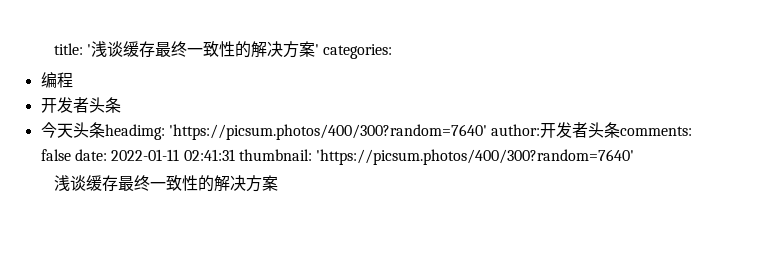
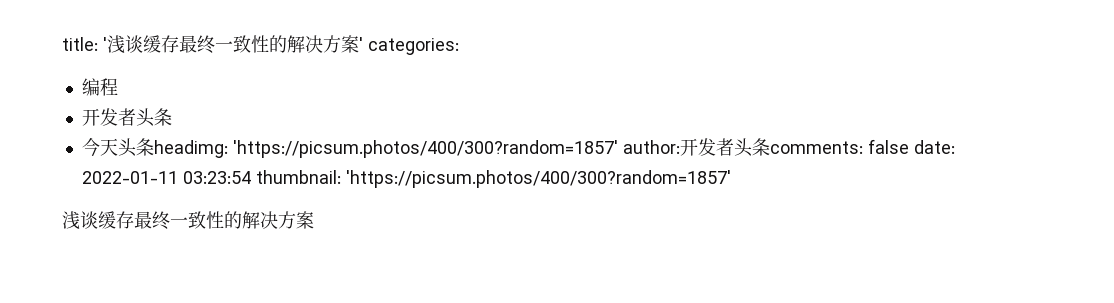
- 今天头条headimg: 'https://picsum.photos/400/300?random=7640' author:开发者头条comments: false date: 2022-01-11 02:41:31 thumbnail: 'https://picsum.photos/400/300?random=7640'
+ 今天头条headimg: 'https://picsum.photos/400/300?random=1857' author:开发者头条comments: false date: 2022-01-11 03:23:54 thumbnail: 'https://picsum.photos/400/300?random=1857'

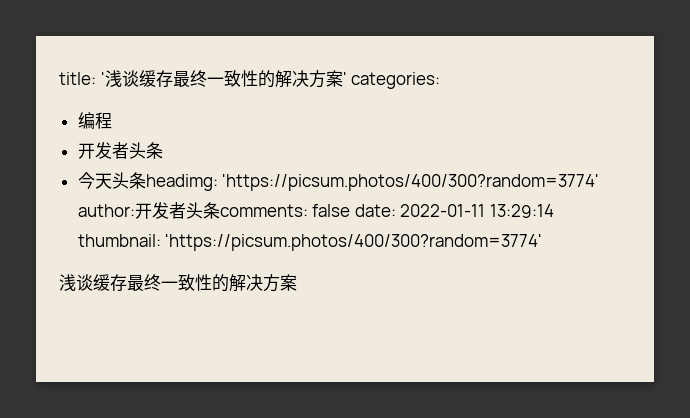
- 今天头条headimg: 'https://picsum.photos/400/300?random=1857' author:开发者头条comments: false date: 2022-01-11 03:23:54 thumbnail: 'https://picsum.photos/400/300?random=1857'
+ 今天头条headimg: 'https://picsum.photos/400/300?random=3774' author:开发者头条comments: false date: 2022-01-11 13:29:14 thumbnail: 'https://picsum.photos/400/300?random=3774'

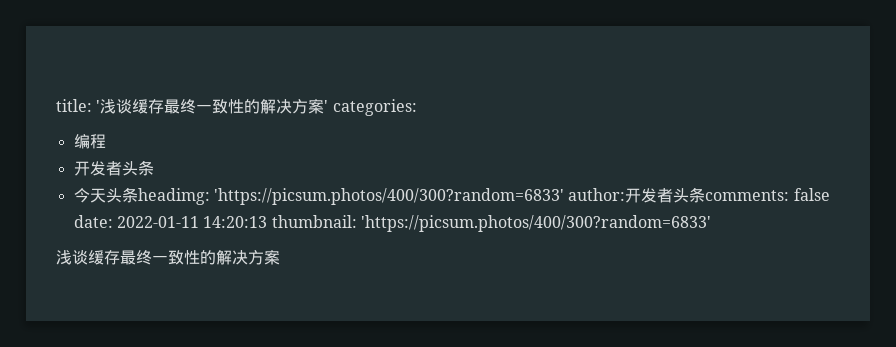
- 今天头条headimg: 'https://picsum.photos/400/300?random=3774' author:开发者头条comments: false date: 2022-01-11 13:29:14 thumbnail: 'https://picsum.photos/400/300?random=3774'
+ 今天头条headimg: 'https://picsum.photos/400/300?random=6833' author:开发者头条comments: false date: 2022-01-11 14:20:13 thumbnail: 'https://picsum.photos/400/300?random=6833'

